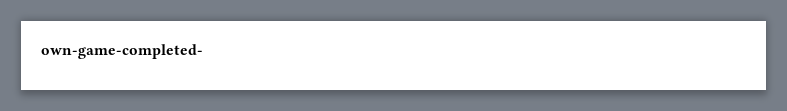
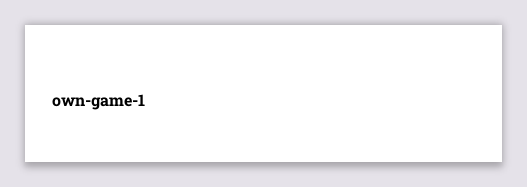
- own-game-completed-
+ own-game-1

